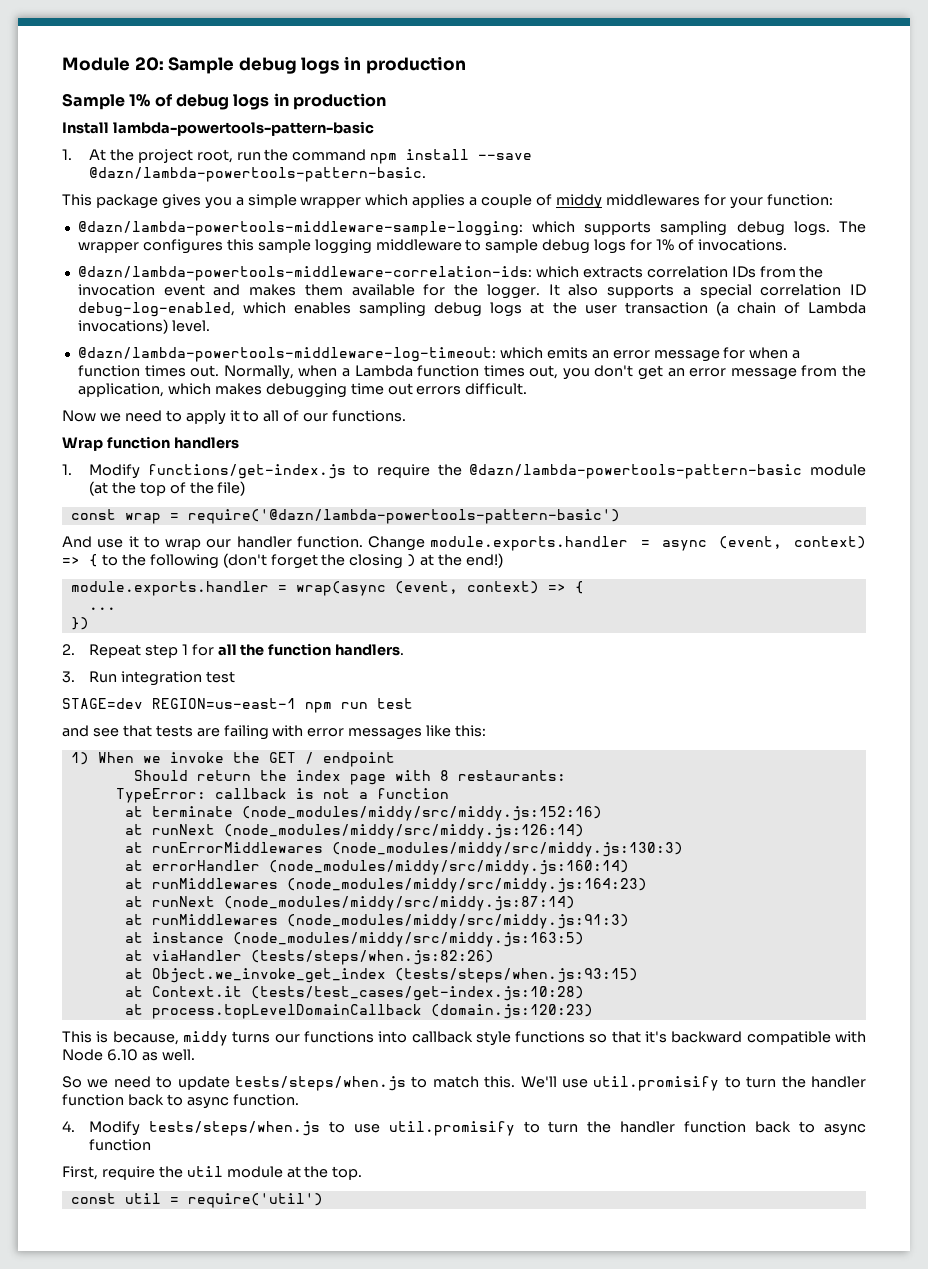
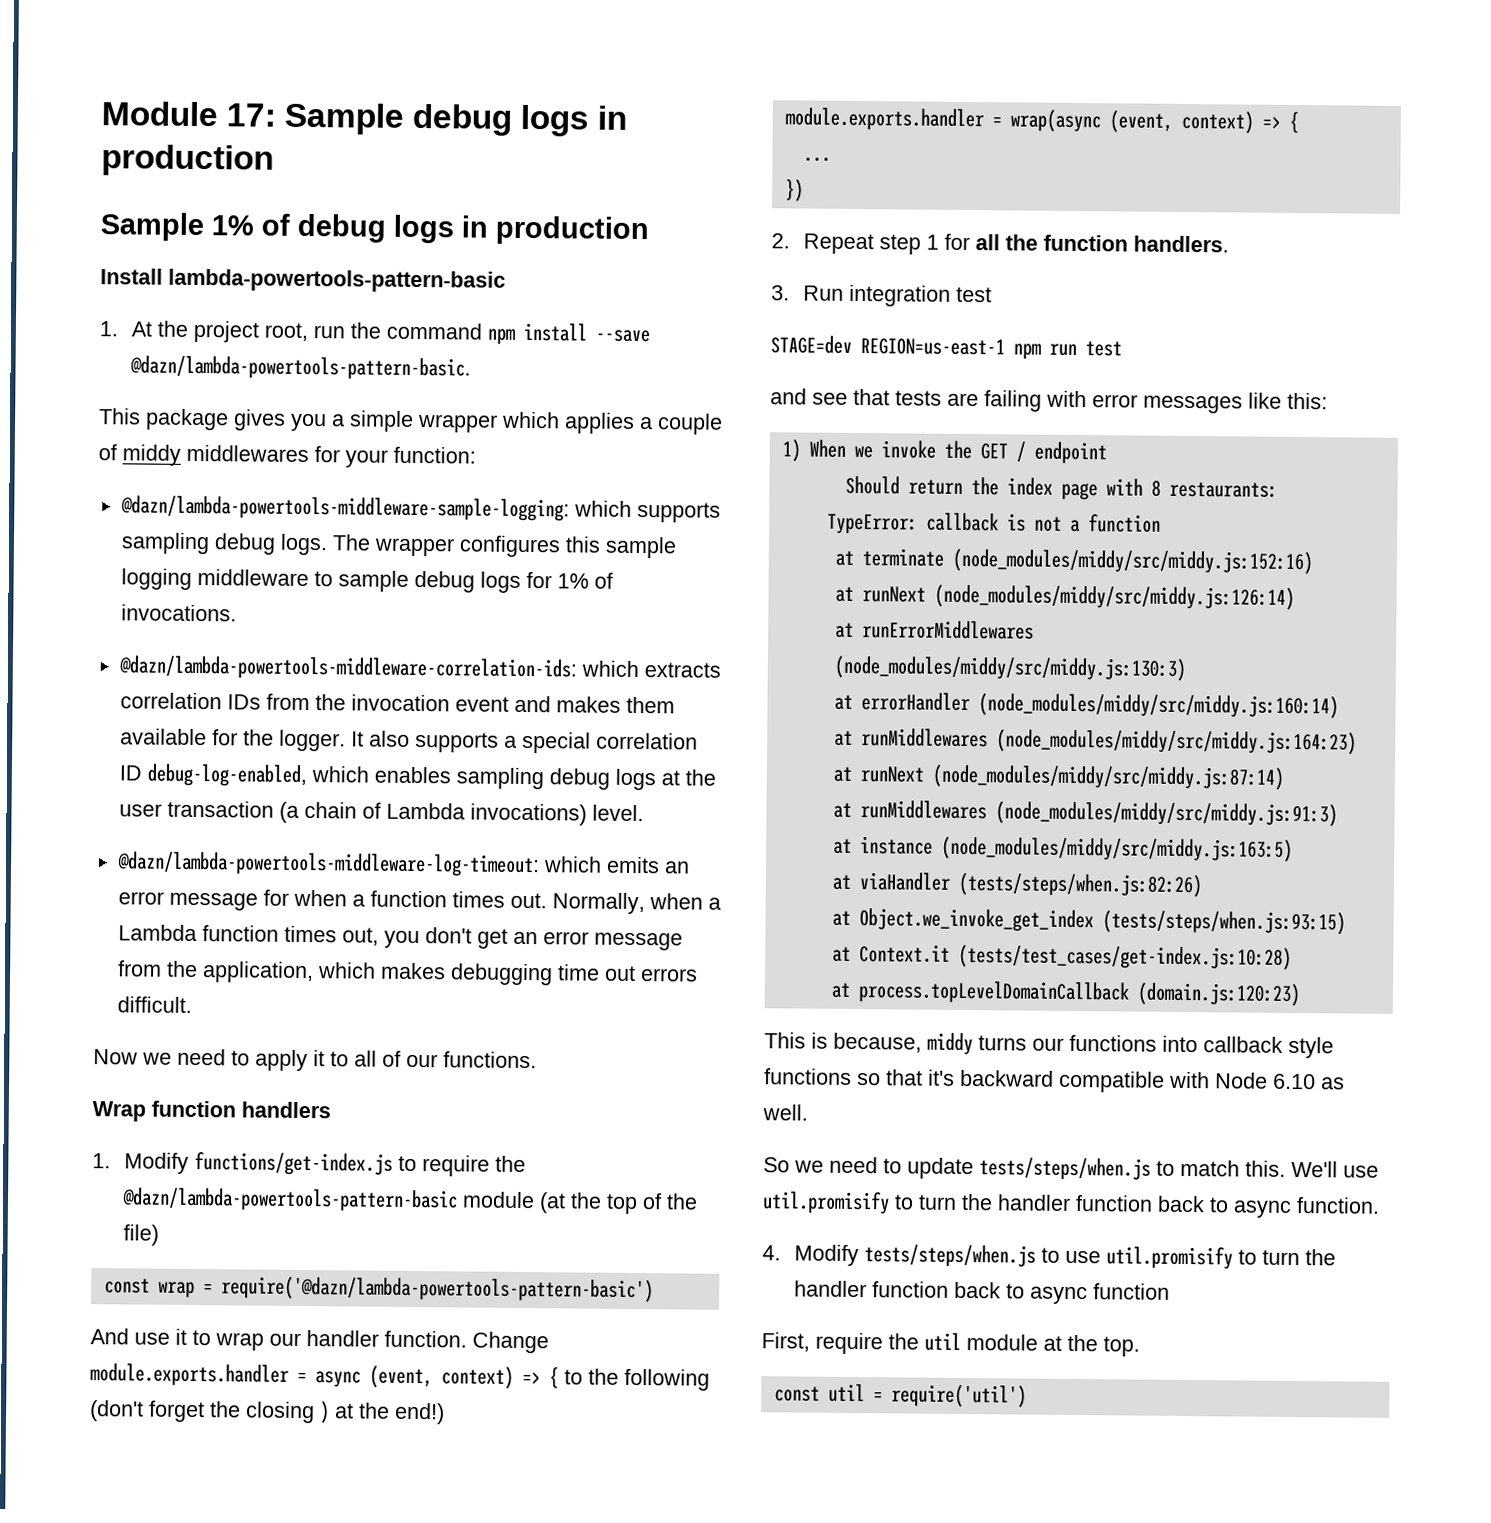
- Module 20: Sample debug logs in production
+ Module 17: Sample debug logs in production

